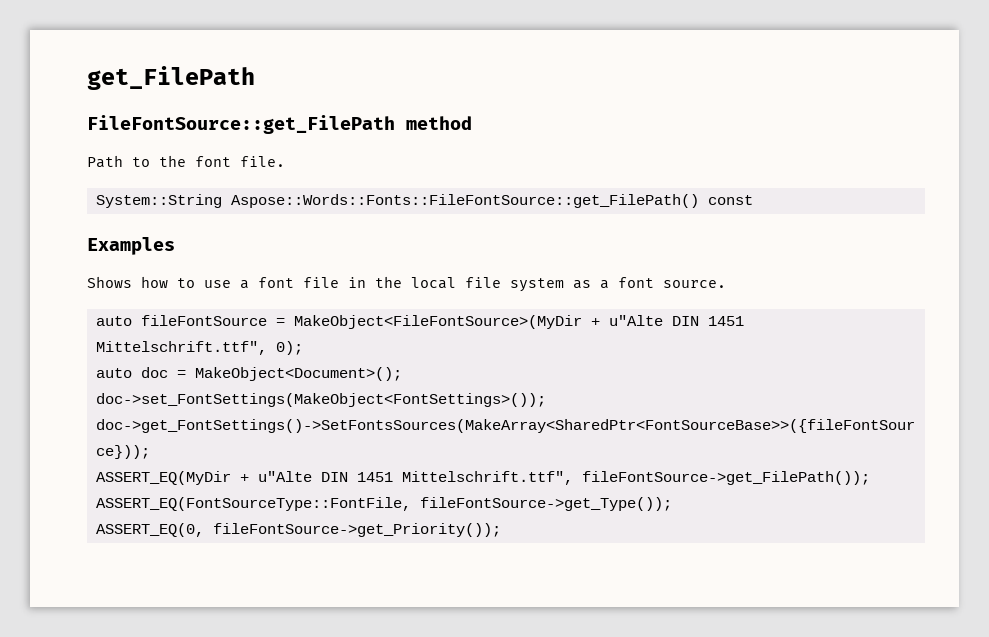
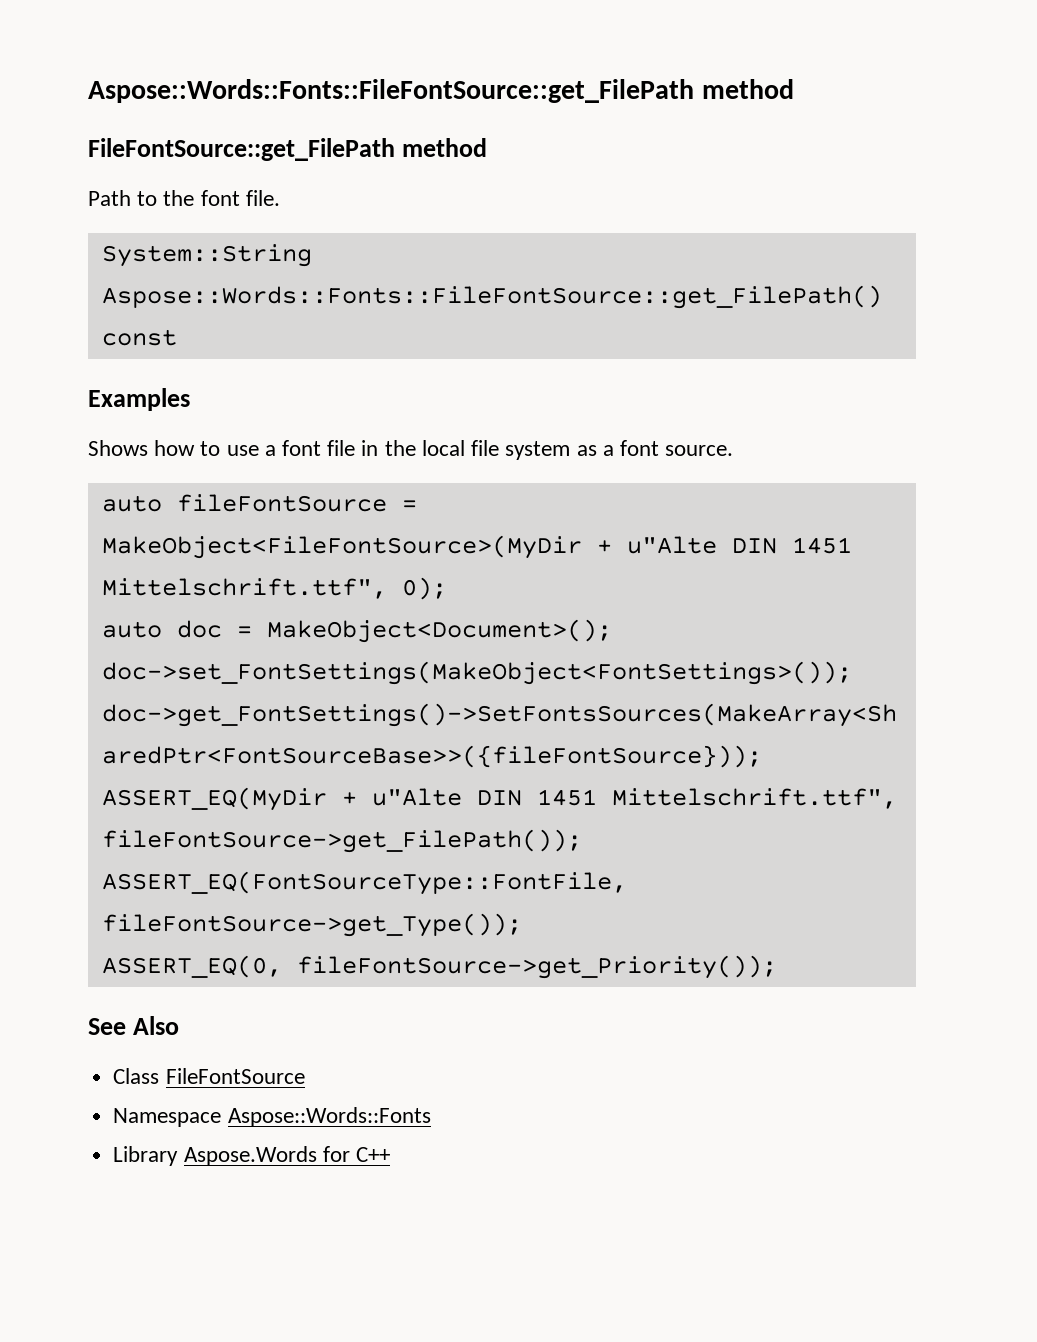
- get_FilePath
+ Aspose::Words::Fonts::FileFontSource::get_FilePath method
+ See Also
+ Class FileFontSource
+ Namespace Aspose::Words::Fonts
+ Library Aspose.Words for C++

